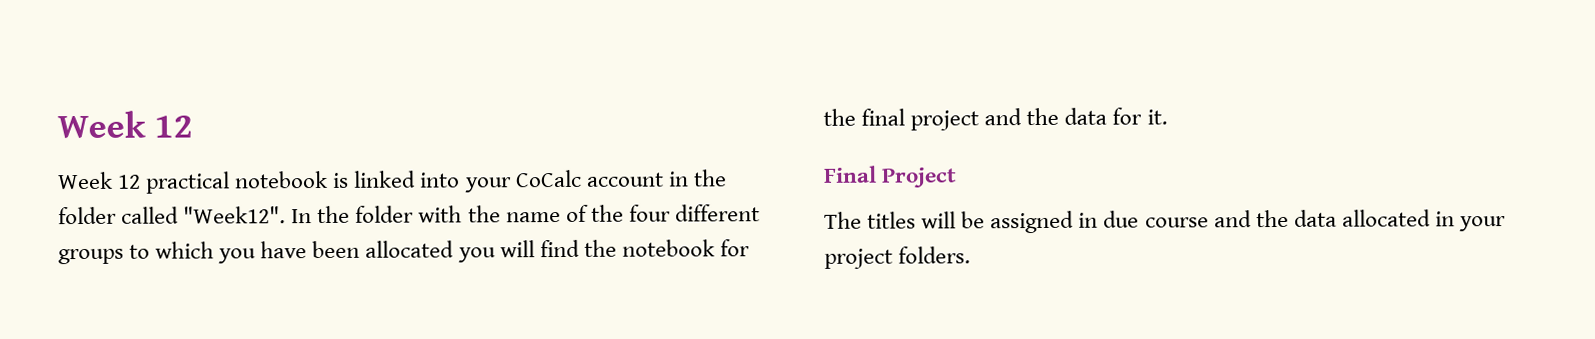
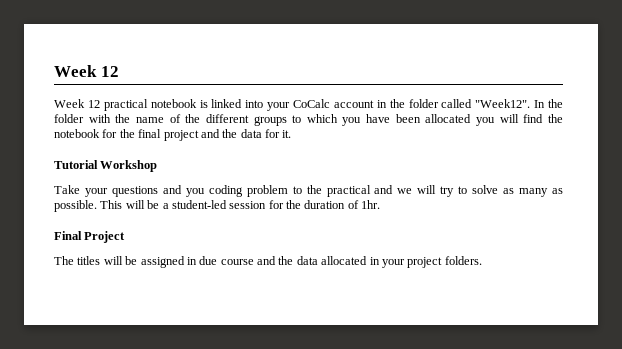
- In the folder with the name of the four different groups to which you have been allocated you will find the notebook for the final project and the data for it.
+ In the folder with the name of the different groups to which you have been allocated you will find the notebook for the final project and the data for it.
+ Tutorial Workshop
+ Take your questions and you coding problem to the practical and we will try to solve as many as possible. This will be a student-led session for the duration of 1hr.

